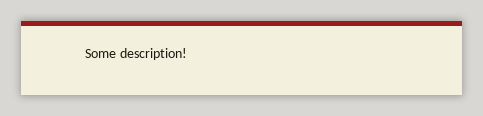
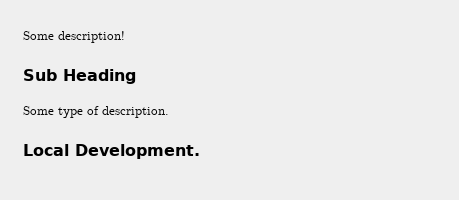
+ Sub Heading
+ Some type of description.
+ Local Development.

